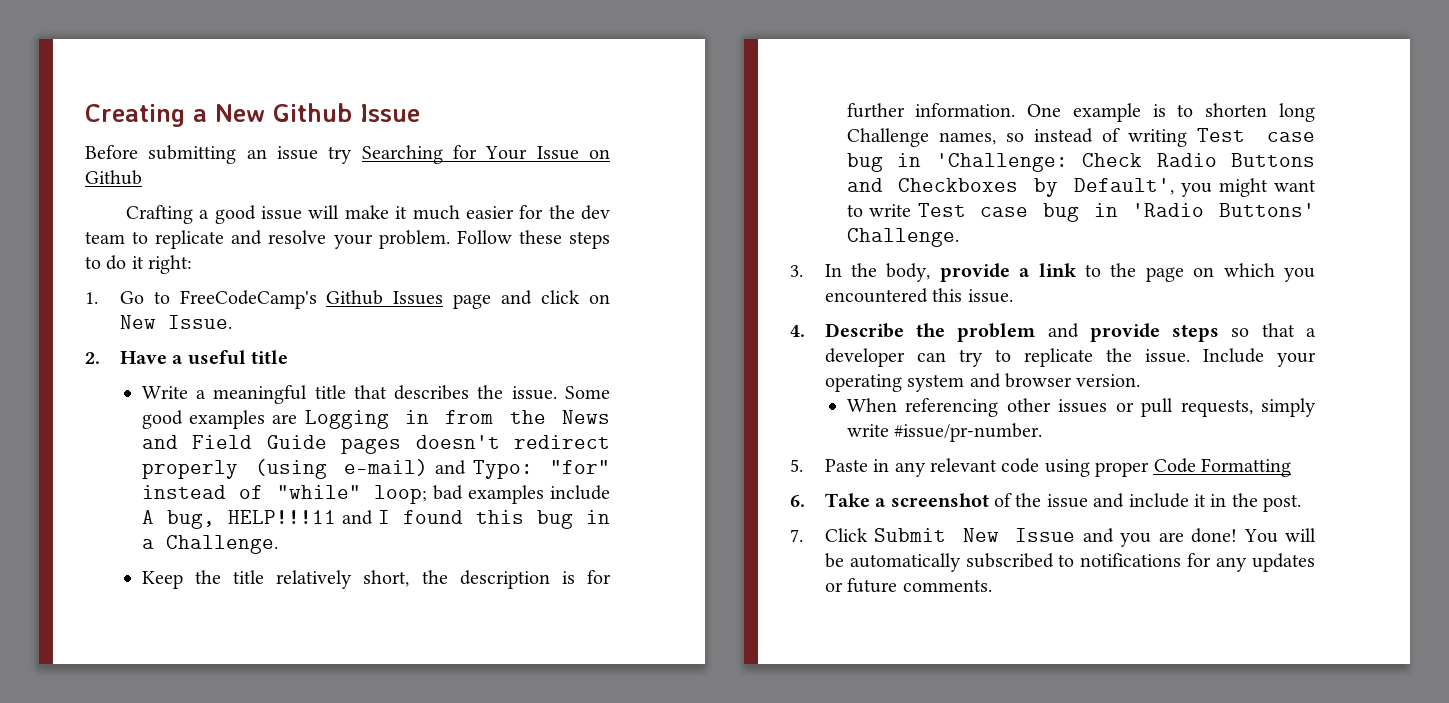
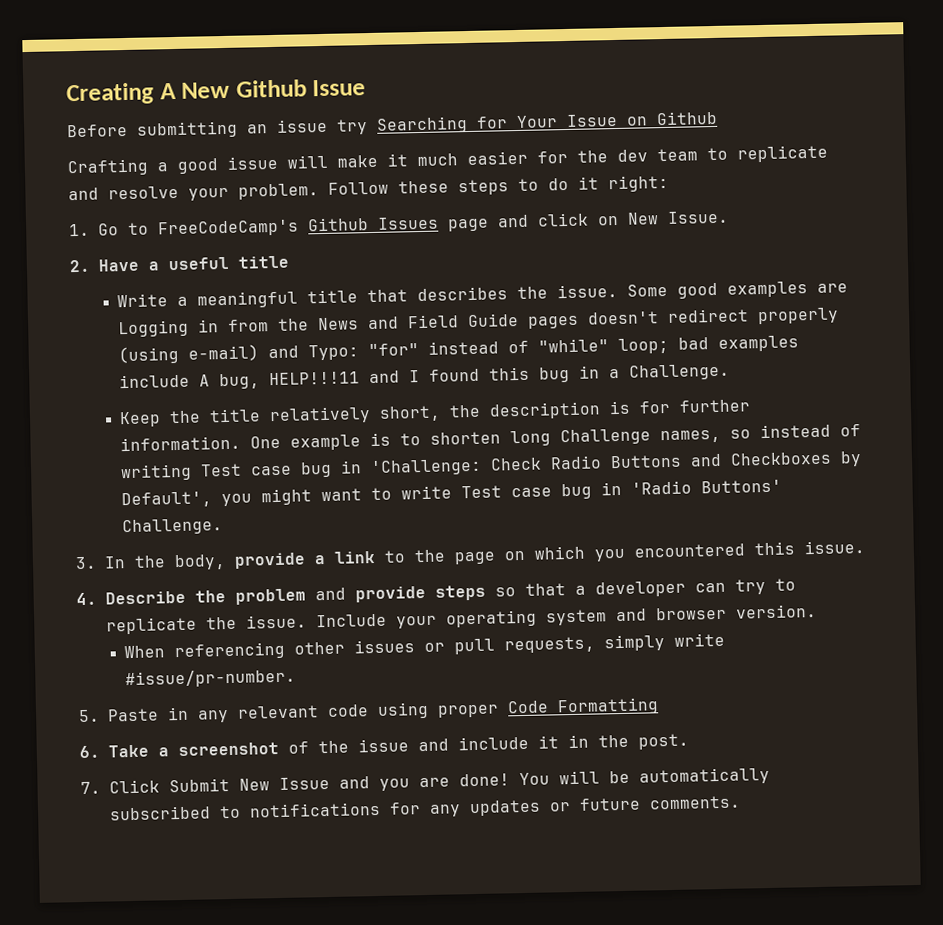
- Creating a New Github Issue
+ Creating A New Github Issue

